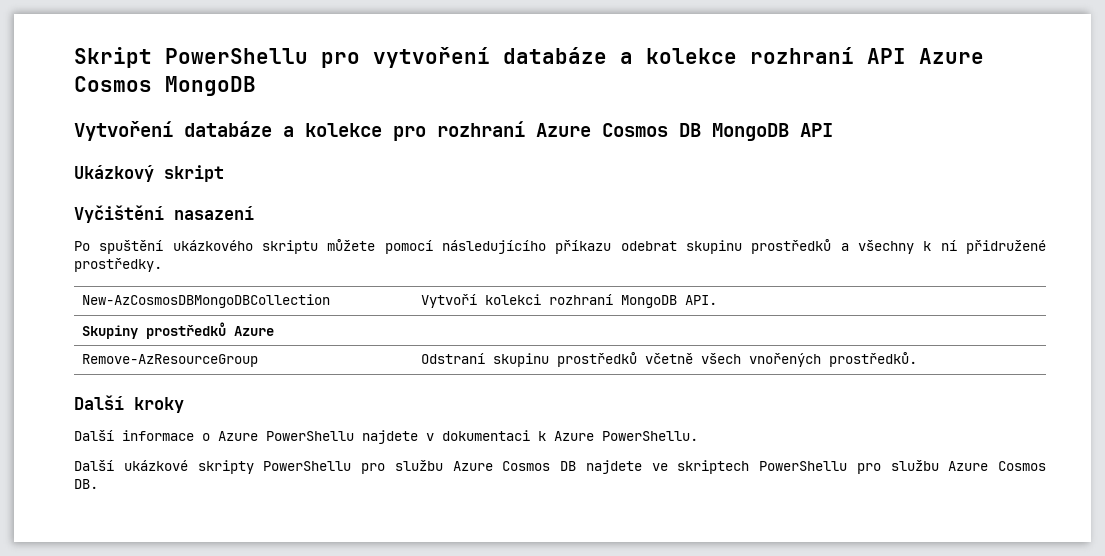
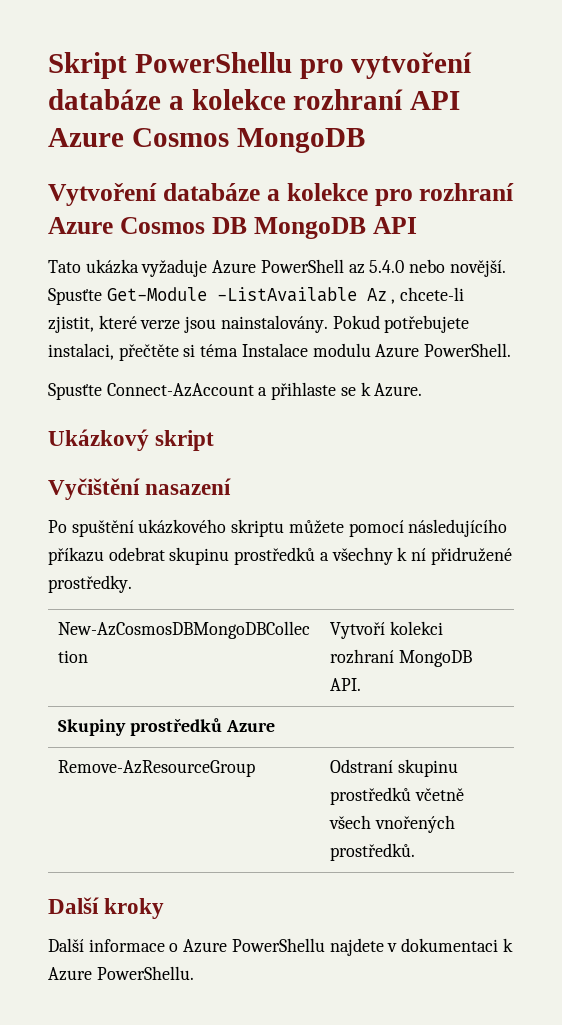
+ Tato ukázka vyžaduje Azure PowerShell az 5.4.0 nebo novější. Spusťte Get-Module -ListAvailable Az , chcete-li zjistit, které verze jsou nainstalovány. Pokud potřebujete instalaci, přečtěte si téma Instalace modulu Azure PowerShell.
+ Spusťte Connect-AzAccount a přihlaste se k Azure.
- Další ukázkové skripty PowerShellu pro službu Azure Cosmos DB najdete ve skriptech PowerShellu pro službu Azure Cosmos DB.

